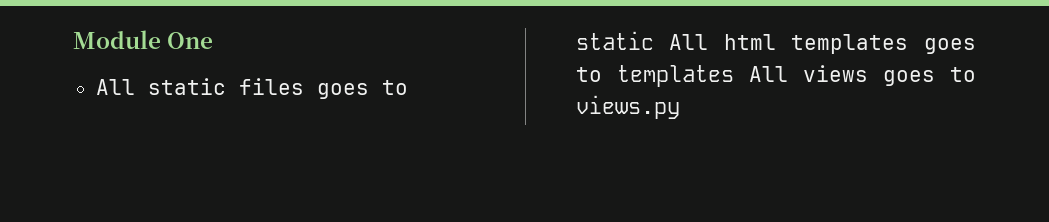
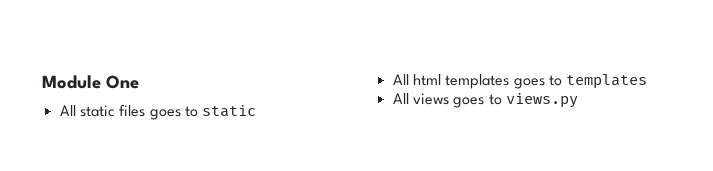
- All static files goes to static All html templates goes to templates All views goes to views.py
+ All static files goes to static
+ All html templates goes to templates
+ All views goes to views.py

